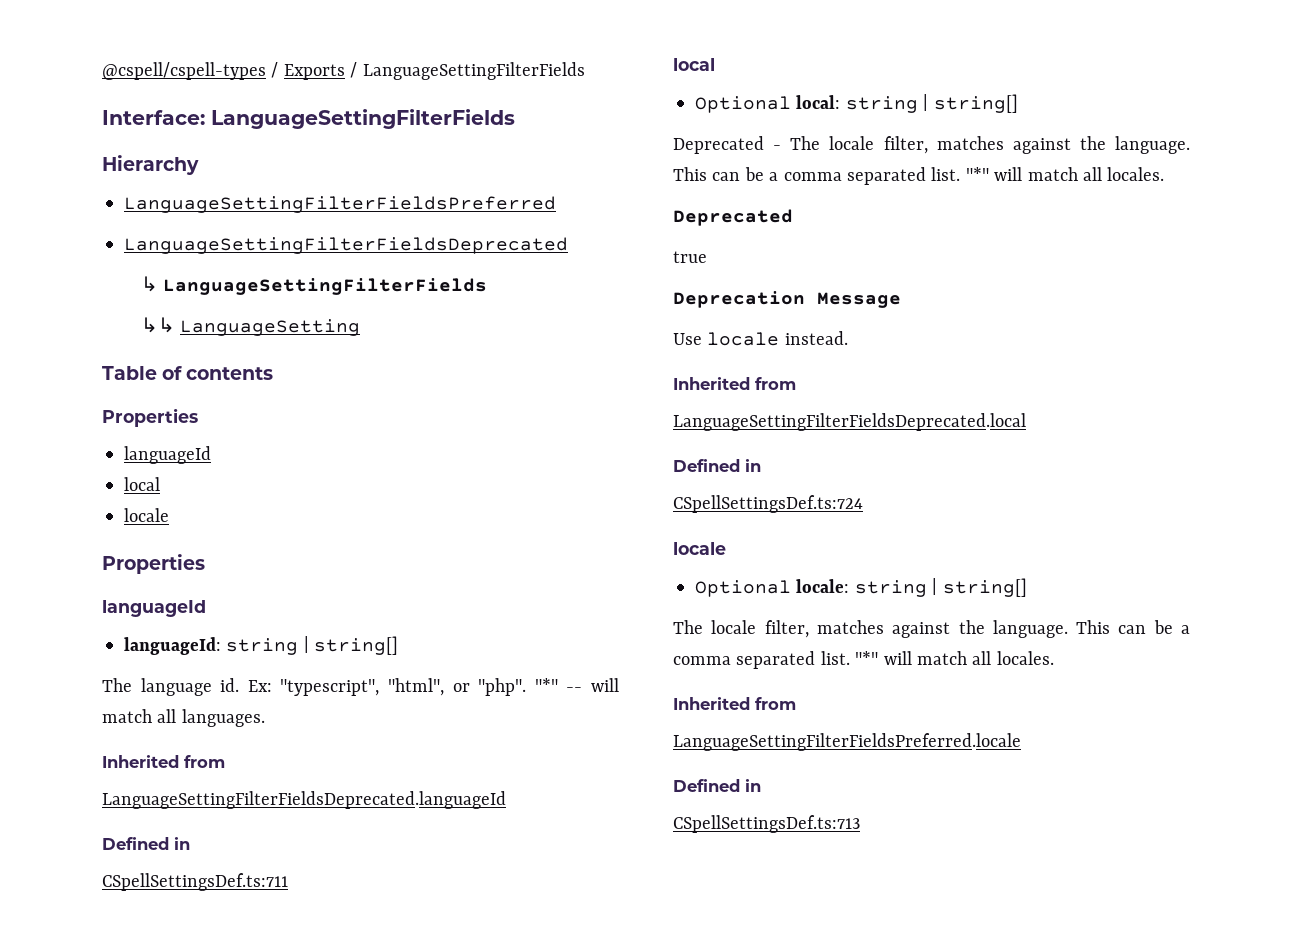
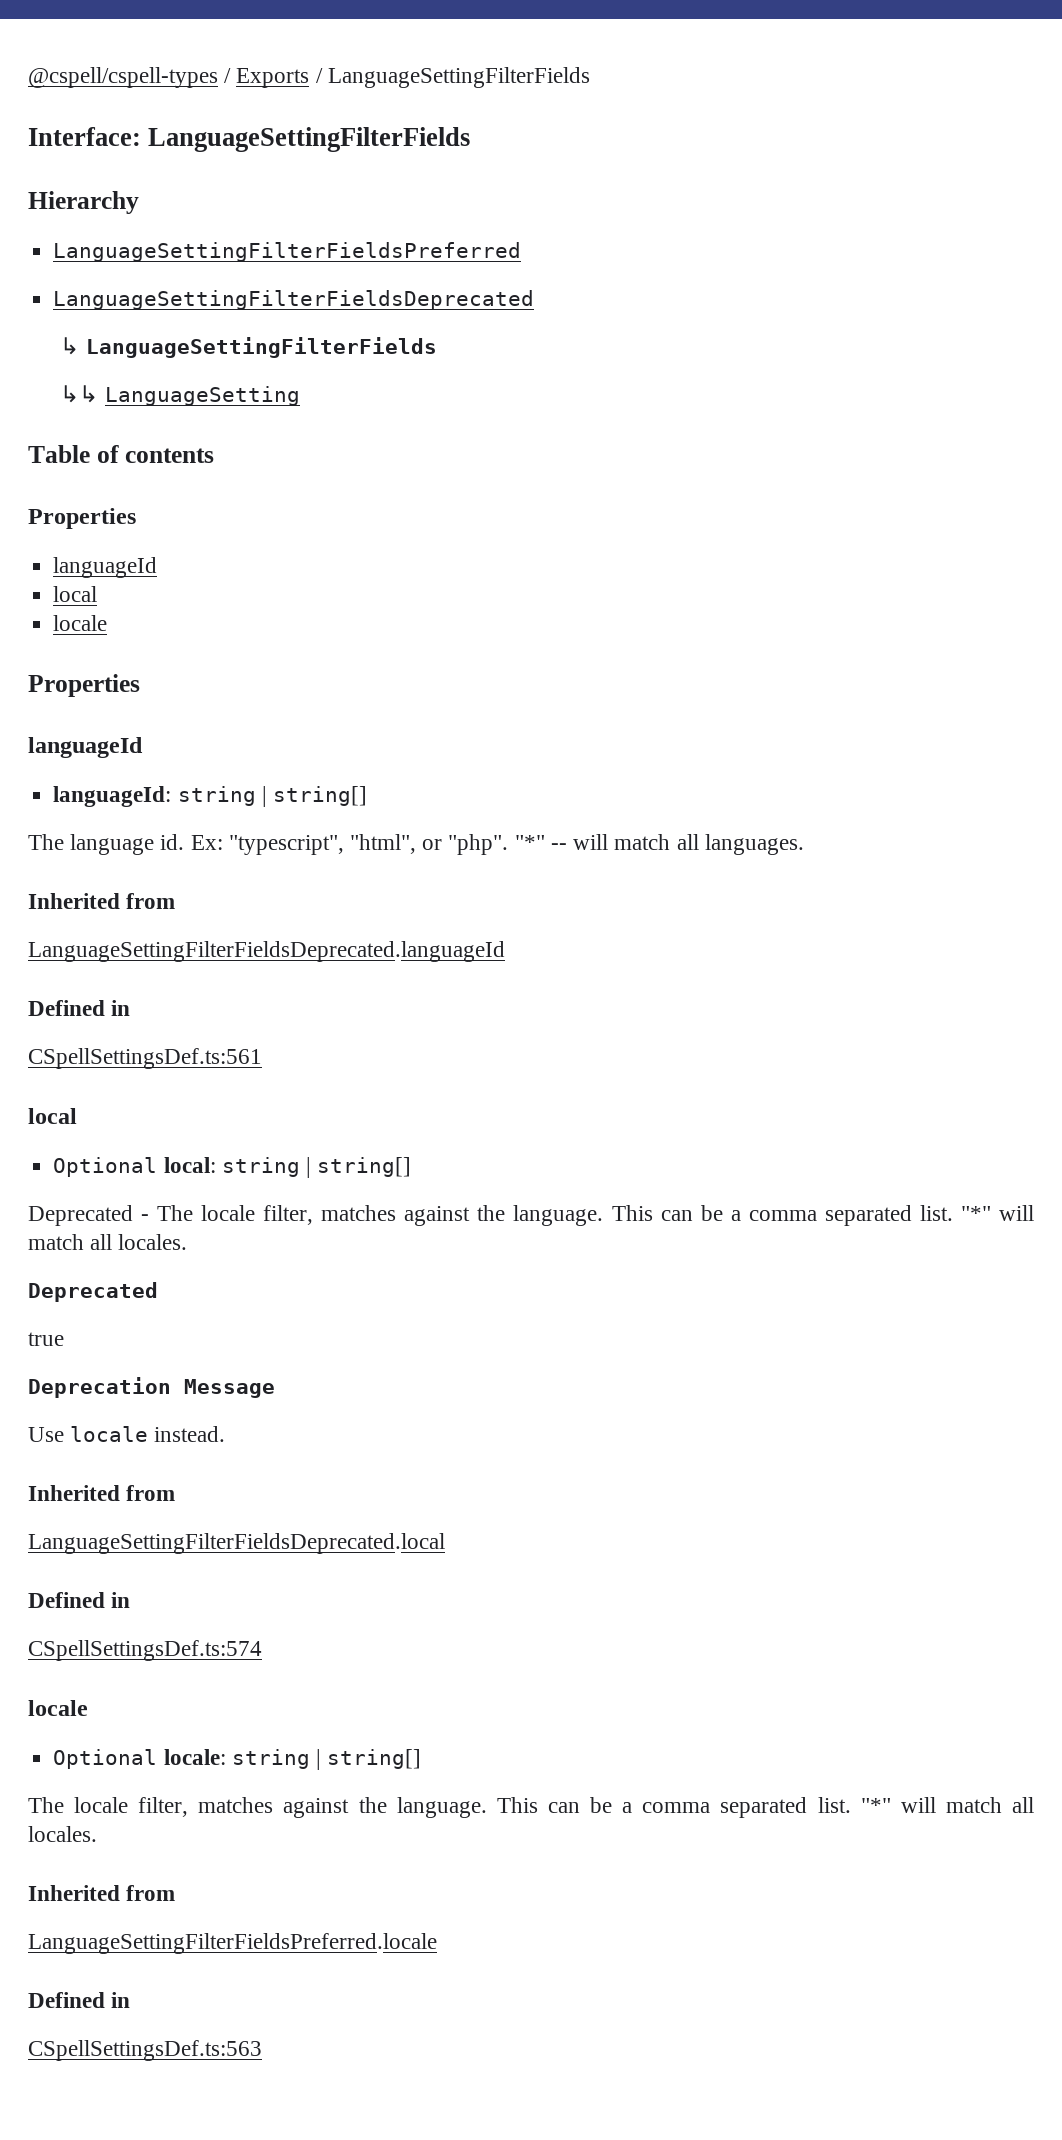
- CSpellSettingsDef.ts:711
+ CSpellSettingsDef.ts:561
- CSpellSettingsDef.ts:724
+ CSpellSettingsDef.ts:574
- CSpellSettingsDef.ts:713
+ CSpellSettingsDef.ts:563

